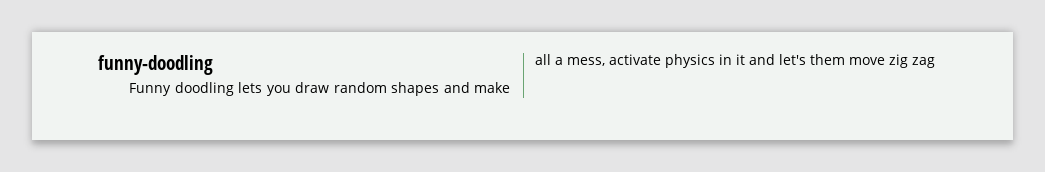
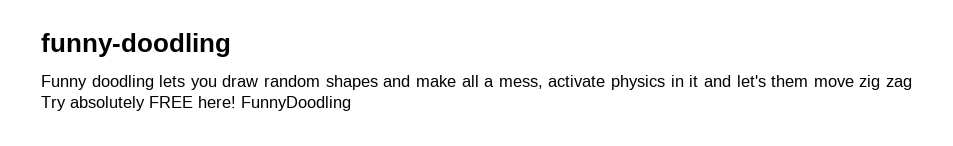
- Funny doodling lets you draw random shapes and make all a mess, activate physics in it and let's them move zig zag
+ Funny doodling lets you draw random shapes and make all a mess, activate physics in it and let's them move zig zag Try absolutely FREE here! FunnyDoodling

